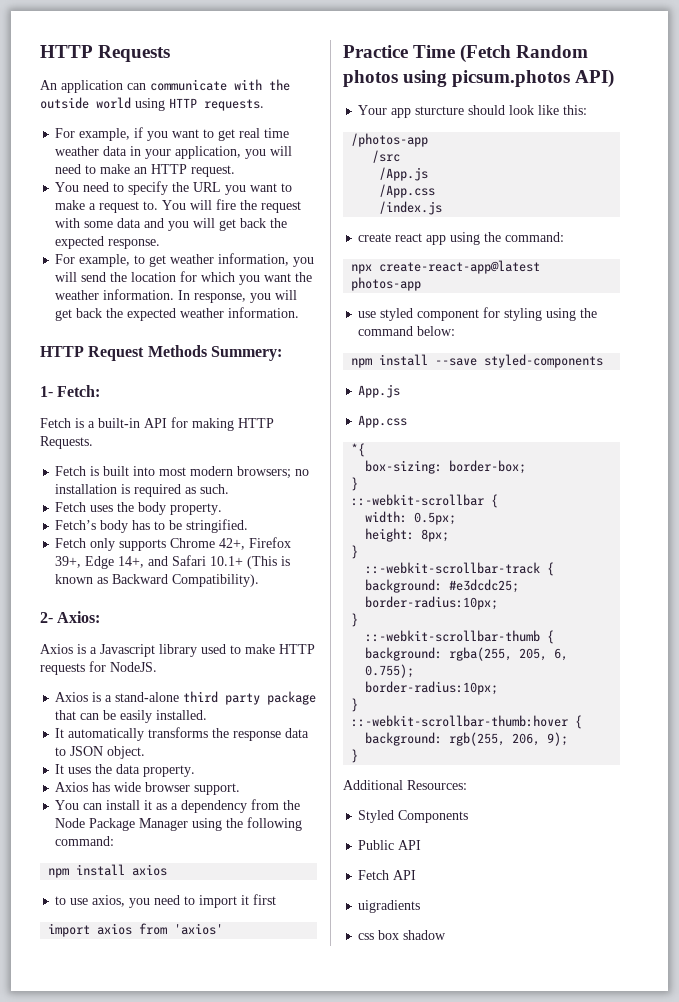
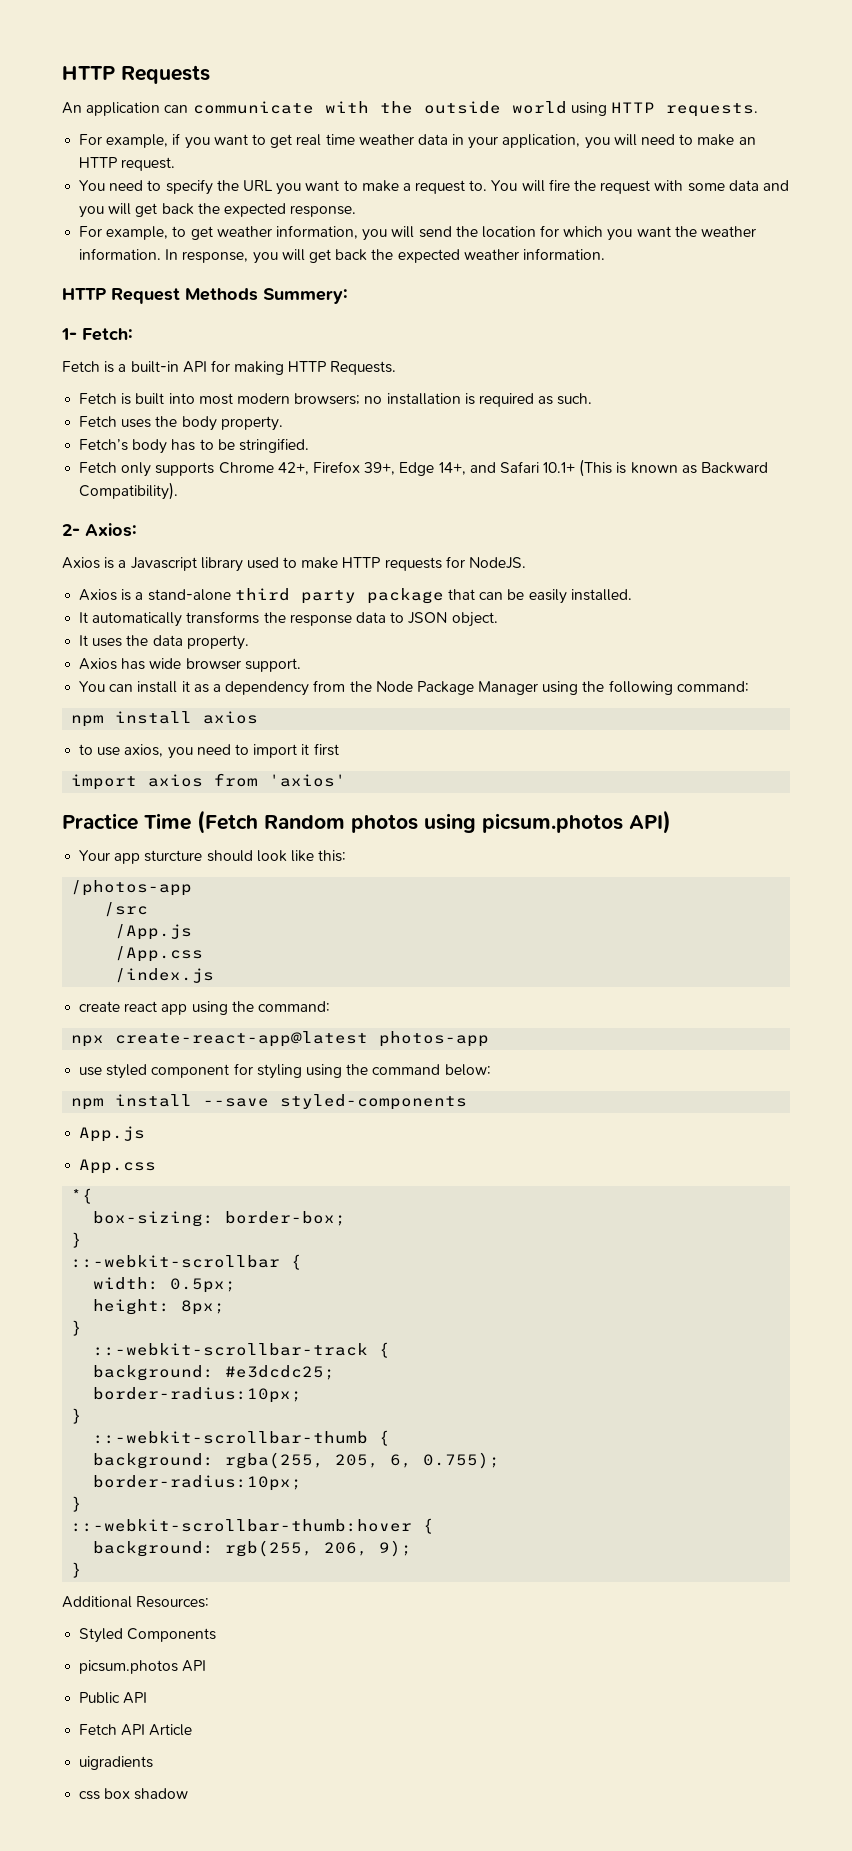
+ picsum.photos API
- Fetch API
+ Fetch API Article

